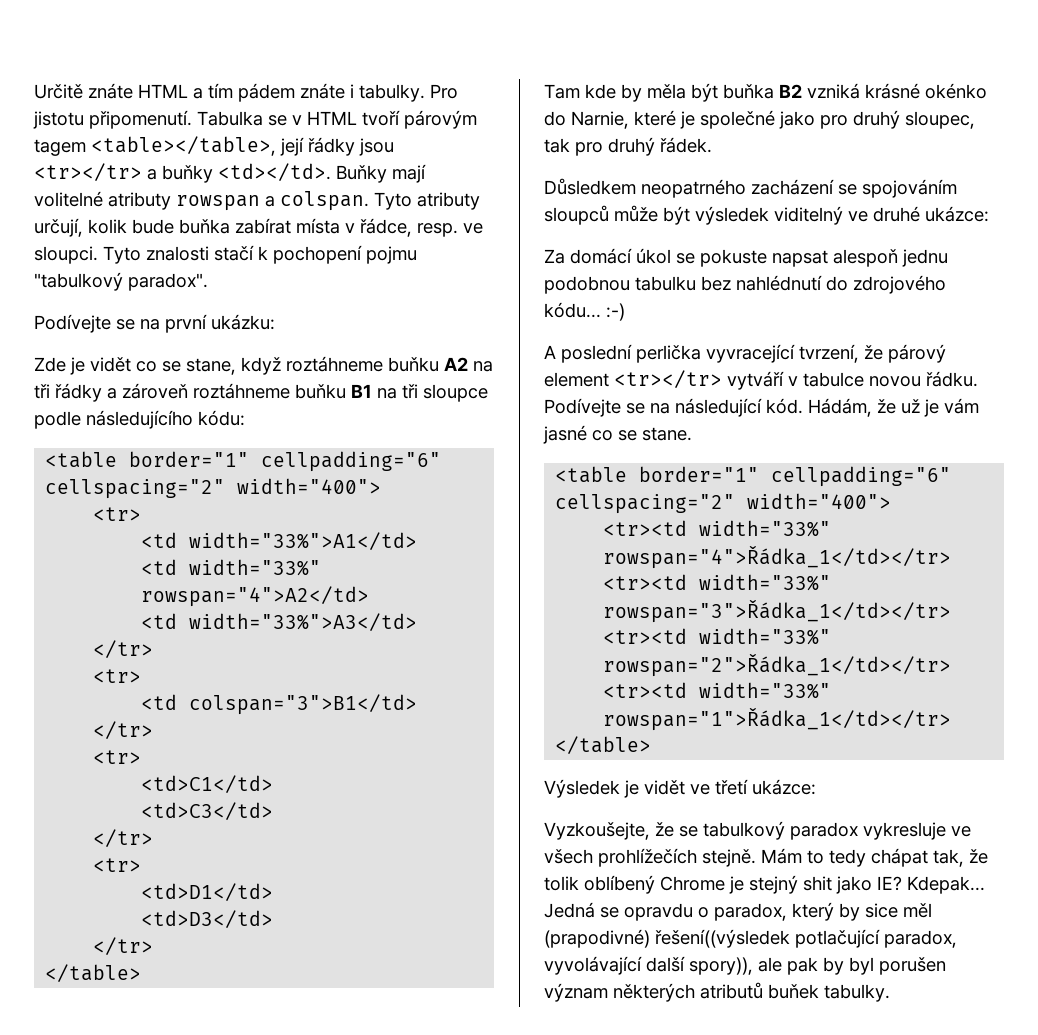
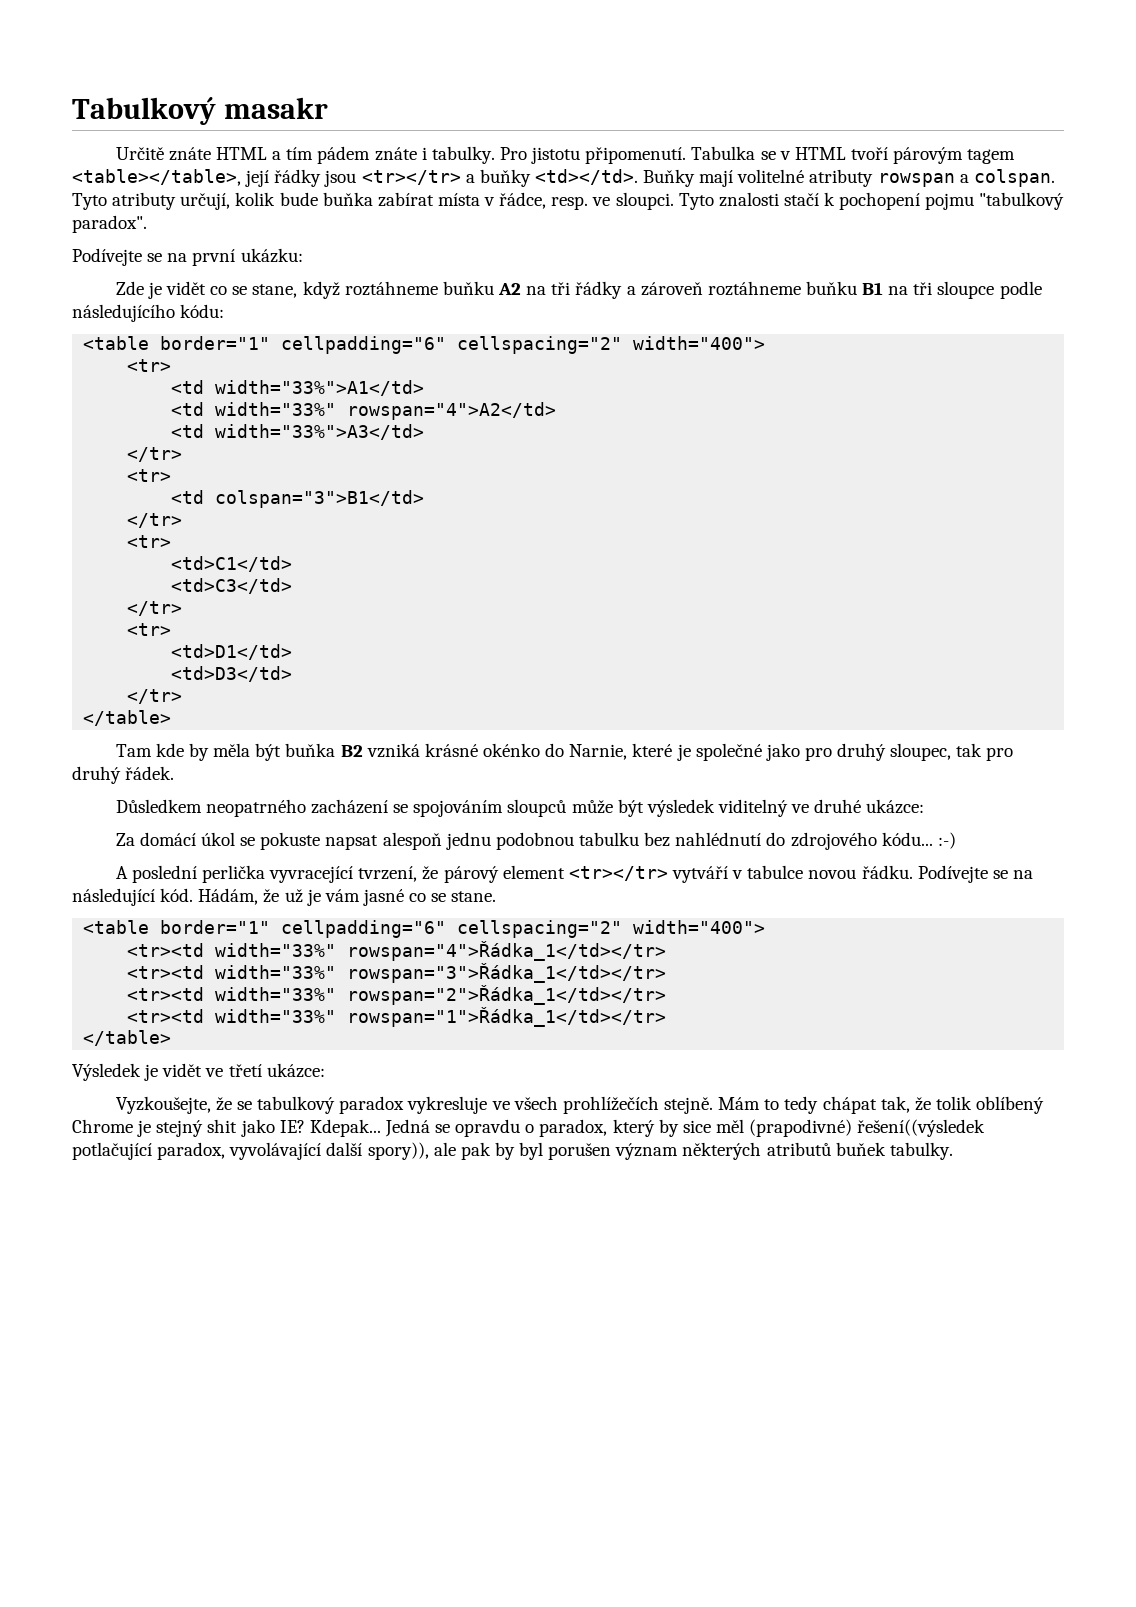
+ Tabulkový masakr

